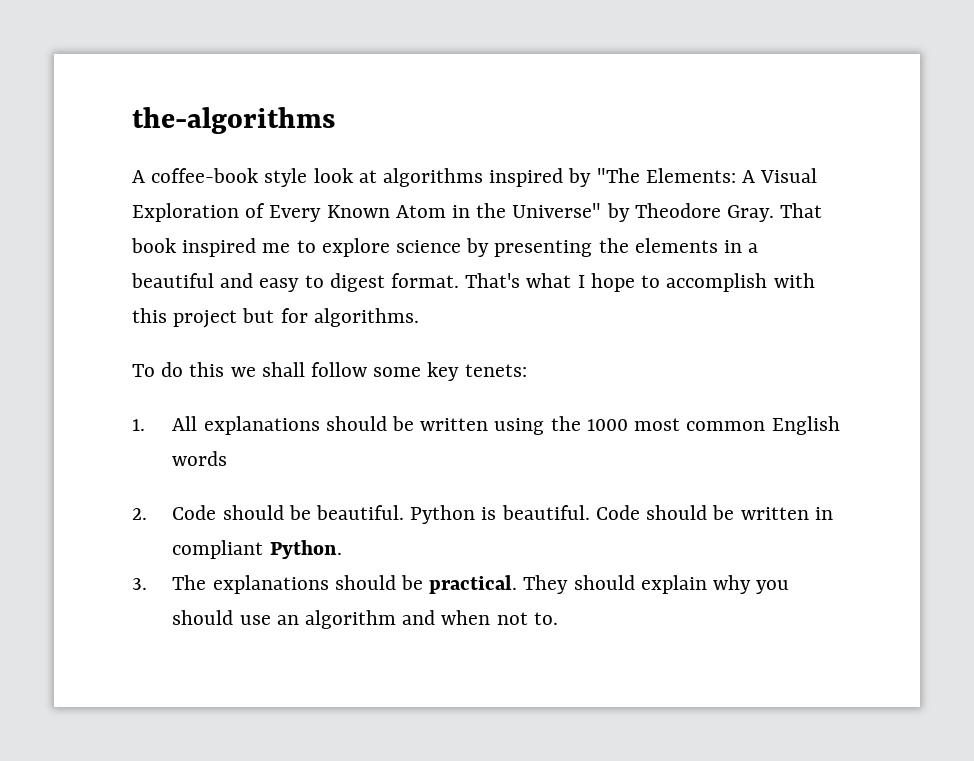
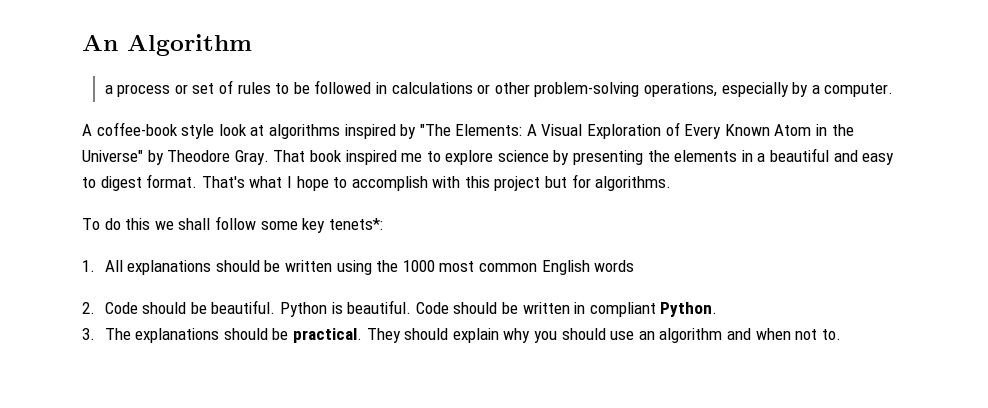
- the-algorithms
+ An Algorithm
+ a process or set of rules to be followed in calculations or other problem-solving operations, especially by a computer.
- To do this we shall follow some key tenets:
+ To do this we shall follow some key tenets*:

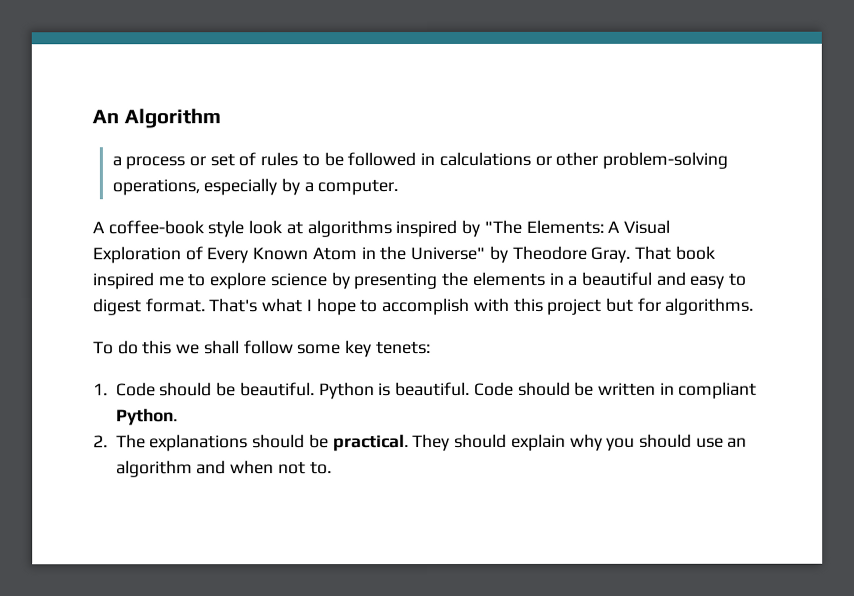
- To do this we shall follow some key tenets*:
- 1. All explanations should be written using the 1000 most common English words
- 2. Code should be beautiful.
+ To do this we shall follow some key tenets:
+ 1. Code should be beautiful.
- 3. The explanations should be practical.
+ 2. The explanations should be practical.

